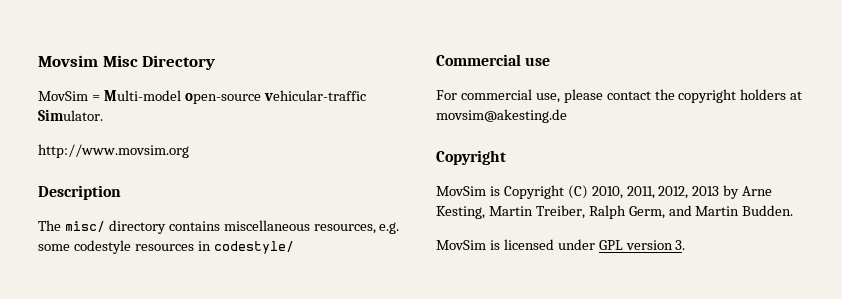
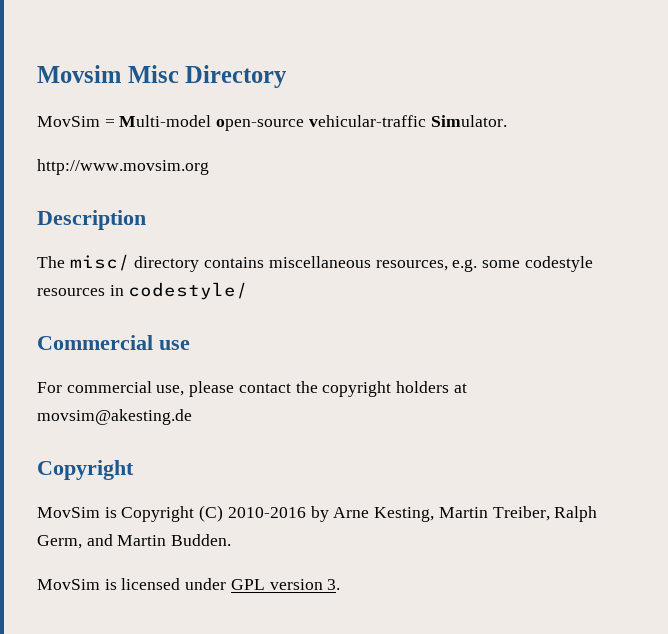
- MovSim is Copyright (C) 2010, 2011, 2012, 2013 by Arne Kesting, Martin Treiber, Ralph Germ, and Martin Budden.
+ MovSim is Copyright (C) 2010-2016 by Arne Kesting, Martin Treiber, Ralph Germ, and Martin Budden.

